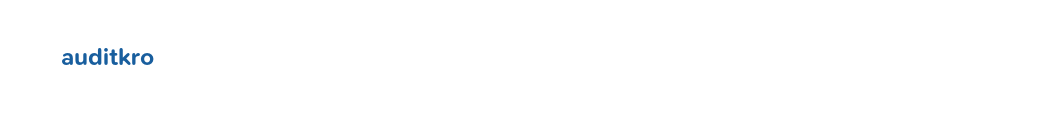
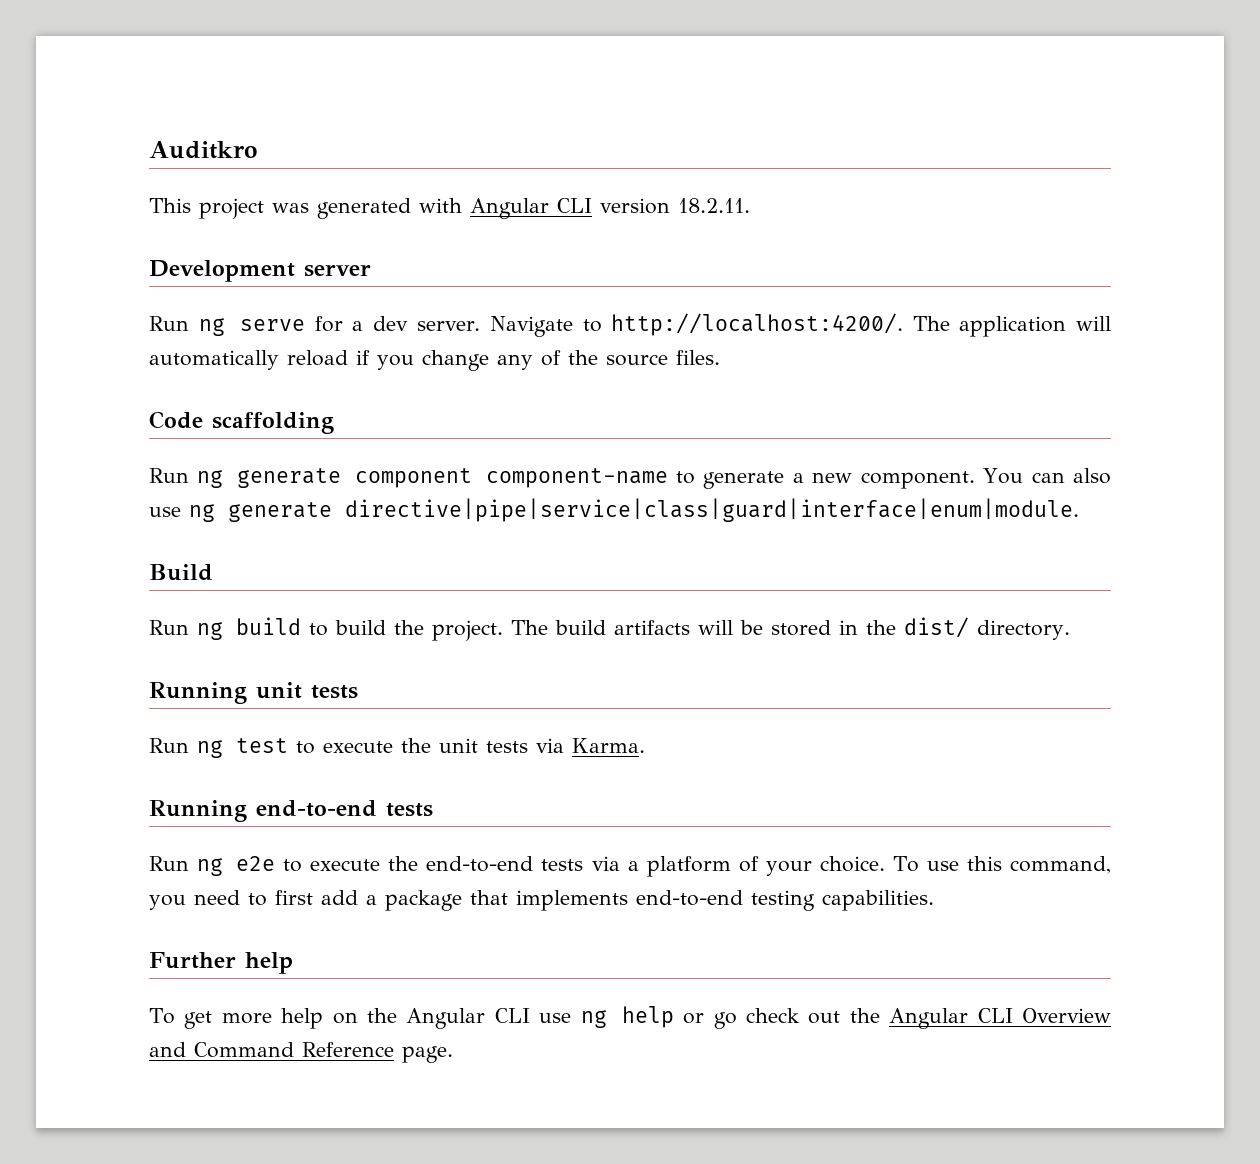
- auditkro
+ Auditkro
+ This project was generated with Angular CLI version 18.2.11.
+ Development server
+ Run ng serve for a dev server. Navigate to http://localhost:4200/. The application will automatically reload if you change any of the source files.
+ Code scaffolding
+ Run ng generate component component-name to generate a new component. You can also use ng generate directive|pipe|service|class|guard|interface|enum|module.
+ Build
+ Run ng build to build the project. The build artifacts will be stored in the dist/ directory.
+ Running unit tests
+ Run ng test to execute the unit tests via Karma.
+ Running end-to-end tests
+ Run ng e2e to execute the end-to-end tests via a platform of your choice. To use this command, you need to first add a package that implements end-to-end testing capabilities.
+ Further help
+ To get more help on the Angular CLI use ng help or go check out the Angular CLI Overview and Command Reference page.

